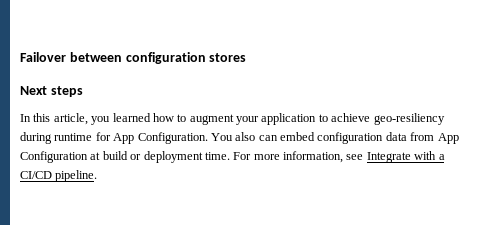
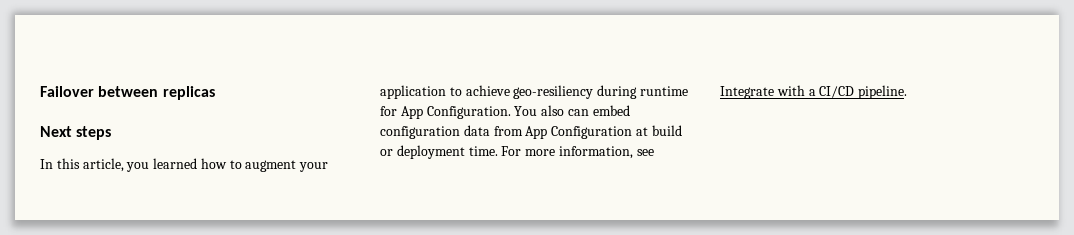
- Failover between configuration stores
+ Failover between replicas

